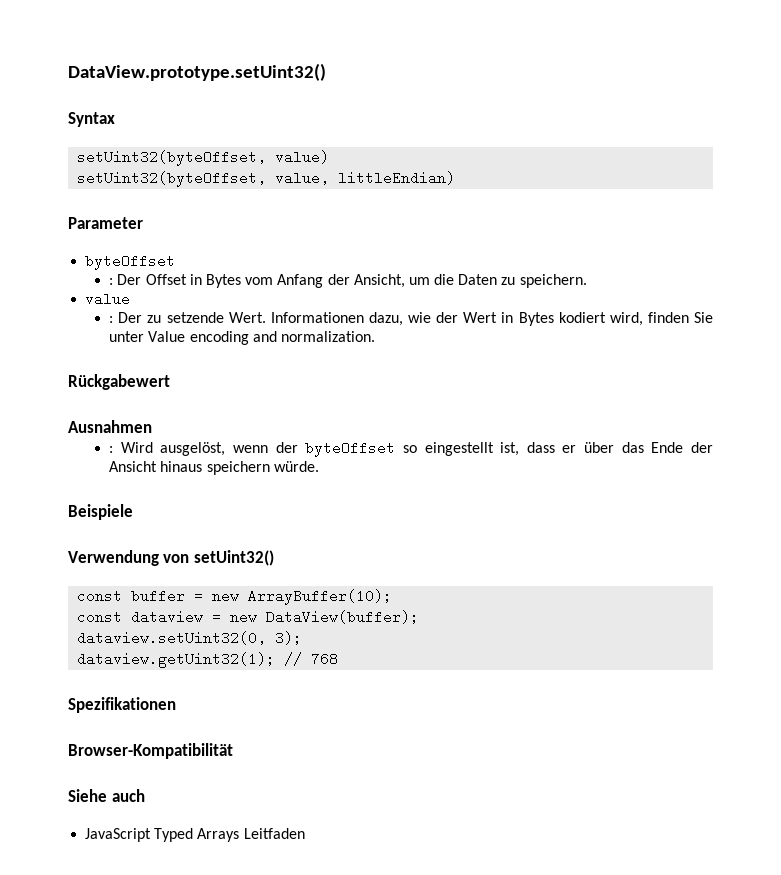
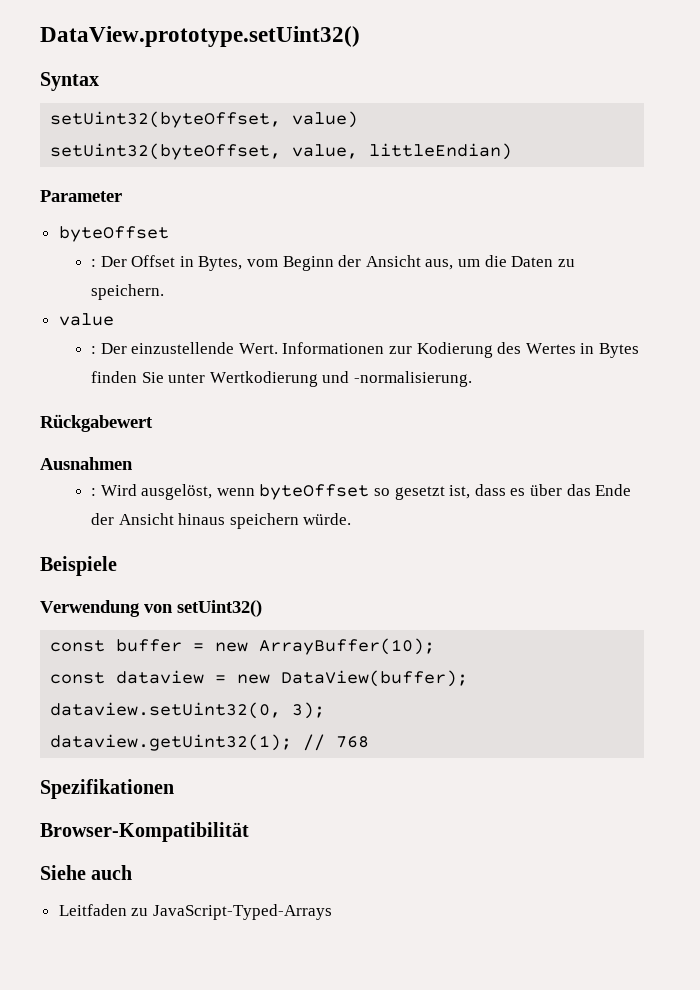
- : Der Offset in Bytes vom Anfang der Ansicht, um die Daten zu speichern.
+ : Der Offset in Bytes, vom Beginn der Ansicht aus, um die Daten zu speichern.
- : Der zu setzende Wert. Informationen dazu, wie der Wert in Bytes kodiert wird, finden Sie unter Value encoding and normalization.
+ : Der einzustellende Wert. Informationen zur Kodierung des Wertes in Bytes finden Sie unter Wertkodierung und -normalisierung.
- : Wird ausgelöst, wenn der byteOffset so eingestellt ist, dass er über das Ende der Ansicht hinaus speichern würde.
+ : Wird ausgelöst, wenn byteOffset so gesetzt ist, dass es über das Ende der Ansicht hinaus speichern würde.
- JavaScript Typed Arrays Leitfaden
+ Leitfaden zu JavaScript-Typed-Arrays

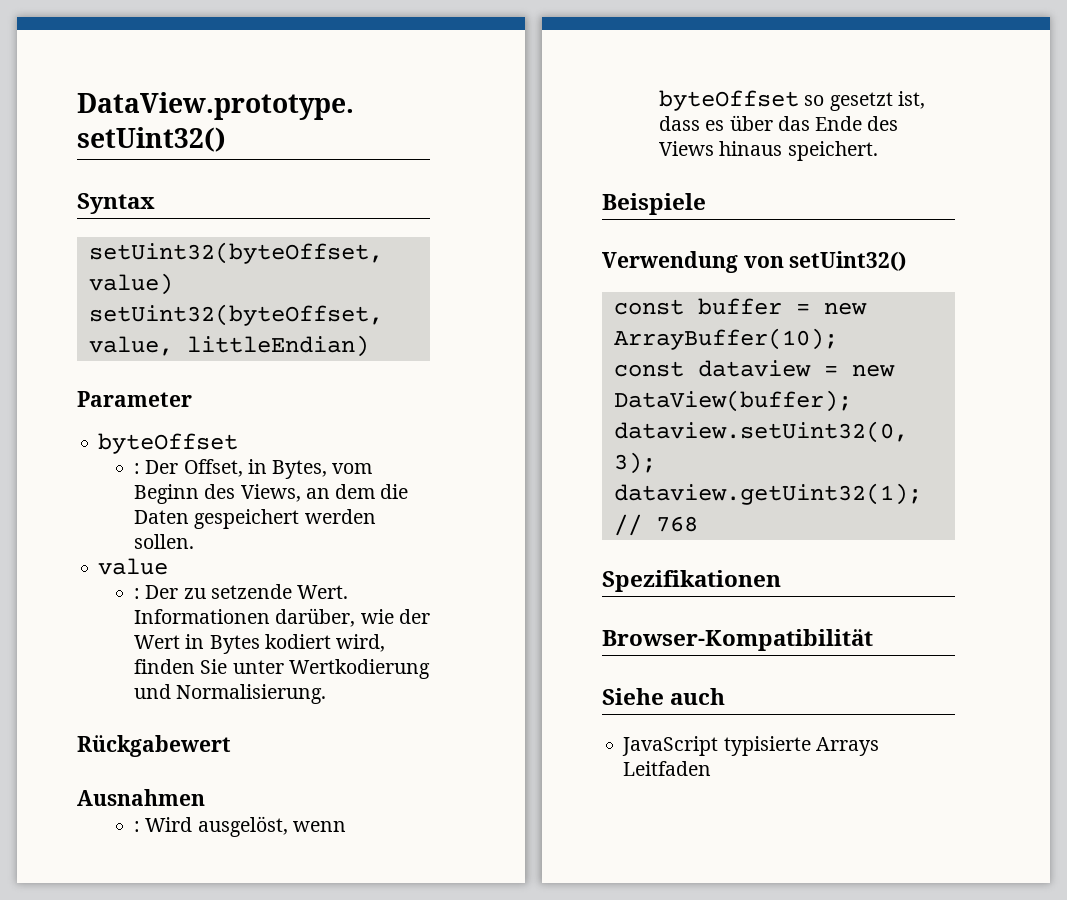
- : Der Offset in Bytes, vom Beginn der Ansicht aus, um die Daten zu speichern.
+ : Der Offset, in Bytes, vom Beginn des Views, an dem die Daten gespeichert werden sollen.
  value
- : Der einzustellende Wert. Informationen zur Kodierung des Wertes in Bytes finden Sie unter Wertkodierung und -normalisierung.
+ : Der zu setzende Wert. Informationen darüber, wie der Wert in Bytes kodiert wird, finden Sie unter Wertkodierung und Normalisierung.
- : Wird ausgelöst, wenn byteOffset so gesetzt ist, dass es über das Ende der Ansicht hinaus speichern würde.
+ : Wird ausgelöst, wenn byteOffset so gesetzt ist, dass es über das Ende des Views hinaus speichert.
- Leitfaden zu JavaScript-Typed-Arrays
+ JavaScript typisierte Arrays Leitfaden

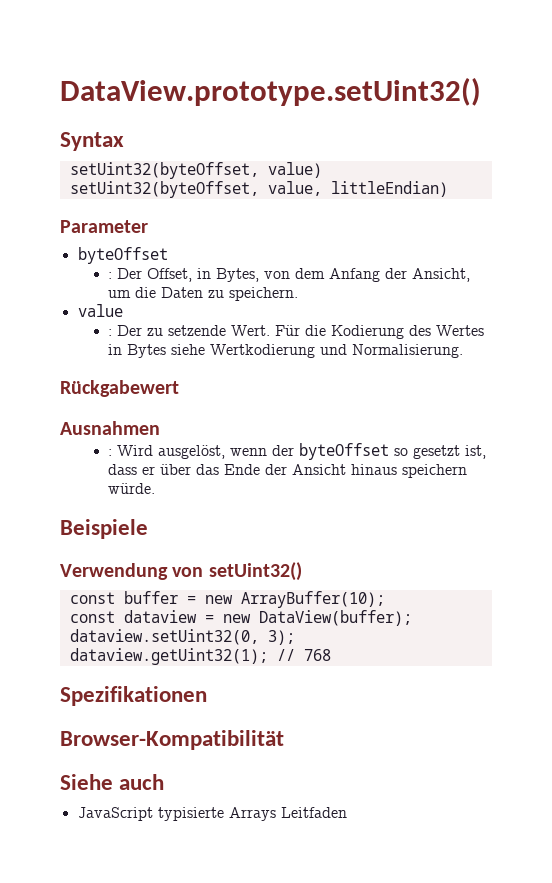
- : Der Offset, in Bytes, vom Beginn des Views, an dem die Daten gespeichert werden sollen.
+ : Der Offset, in Bytes, von dem Anfang der Ansicht, um die Daten zu speichern.
- Informationen darüber, wie der Wert in Bytes kodiert wird, finden Sie unter Wertkodierung und Normalisierung.
+ Für die Kodierung des Wertes in Bytes siehe Wertkodierung und Normalisierung.
- : Wird ausgelöst, wenn byteOffset so gesetzt ist, dass es über das Ende des Views hinaus speichert.
+ : Wird ausgelöst, wenn der byteOffset so gesetzt ist, dass er über das Ende der Ansicht hinaus speichern würde.

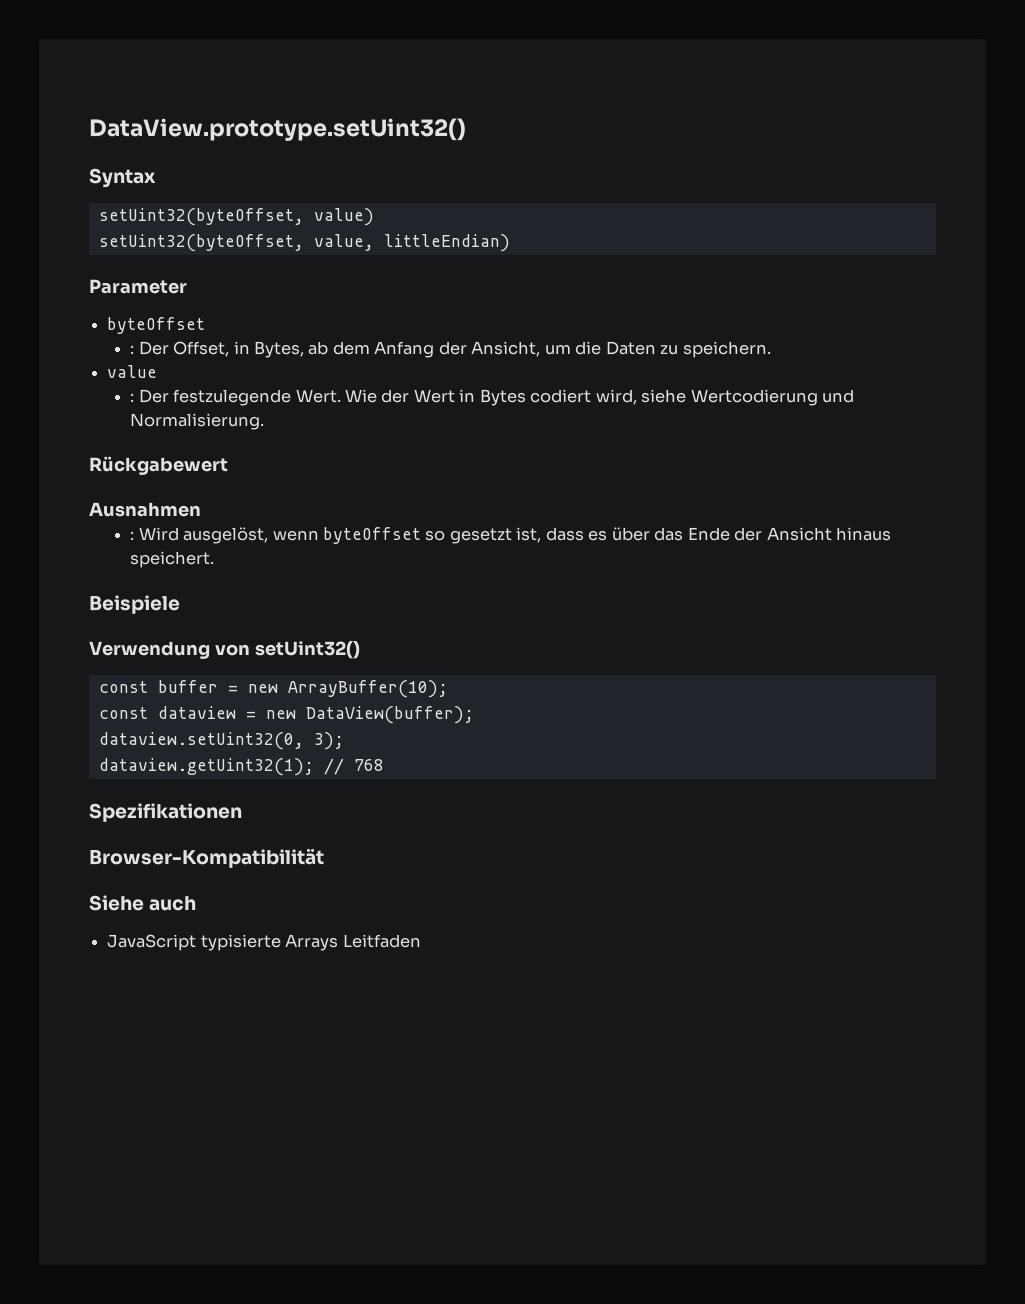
- : Der Offset, in Bytes, von dem Anfang der Ansicht, um die Daten zu speichern.
+ : Der Offset, in Bytes, ab dem Anfang der Ansicht, um die Daten zu speichern.
- : Der zu setzende Wert. Für die Kodierung des Wertes in Bytes siehe Wertkodierung und Normalisierung.
+ : Der festzulegende Wert. Wie der Wert in Bytes codiert wird, siehe Wertcodierung und Normalisierung.
- : Wird ausgelöst, wenn der byteOffset so gesetzt ist, dass er über das Ende der Ansicht hinaus speichern würde.
+ : Wird ausgelöst, wenn byteOffset so gesetzt ist, dass es über das Ende der Ansicht hinaus speichert.

